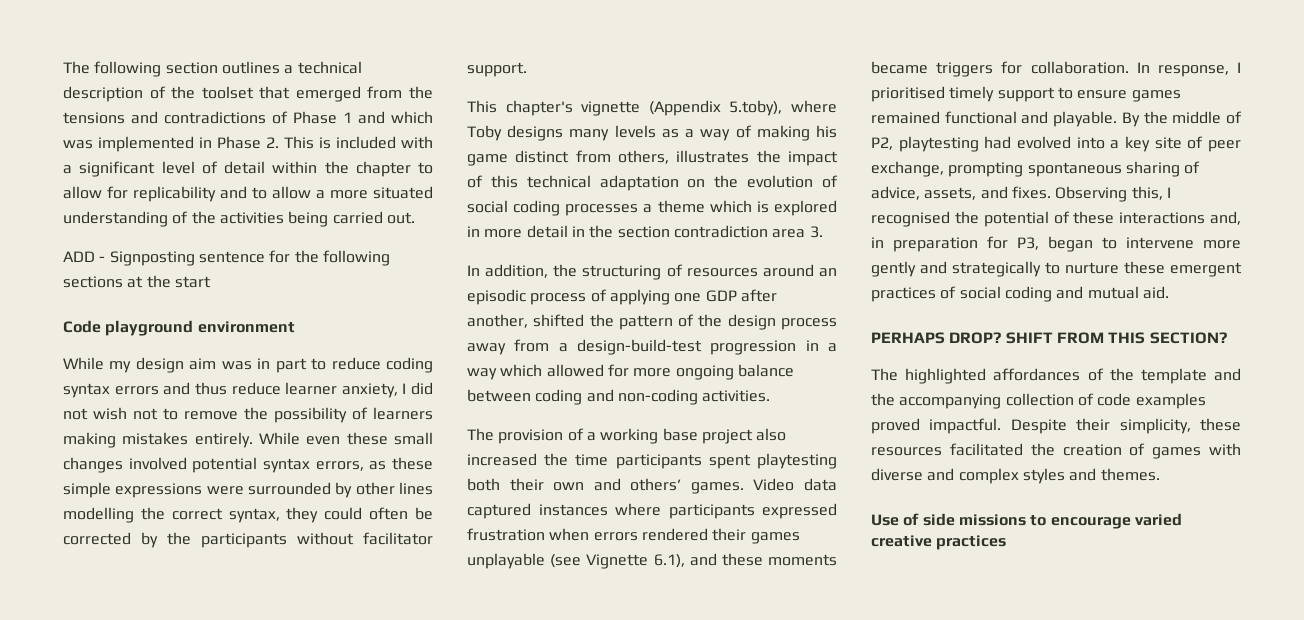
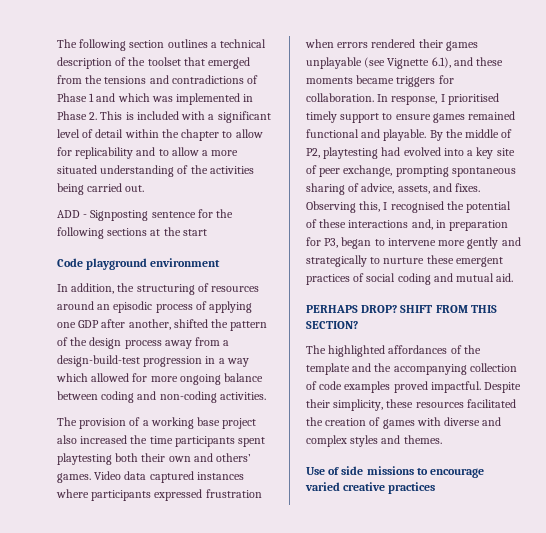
- While my design aim was in part to reduce coding syntax errors and thus reduce learner anxiety, I did not wish not to remove the possibility of learners making mistakes entirely. While even these small changes involved potential syntax errors, as these simple expressions were surrounded by other lines modelling the correct syntax, they could often be corrected by the participants without facilitator support.
- This chapter's vignette (Appendix 5.toby), where Toby designs many levels as a way of making his game distinct from others, illustrates the impact of this technical adaptation on the evolution of social coding processes a theme which is explored in more detail in the section contradiction area 3.

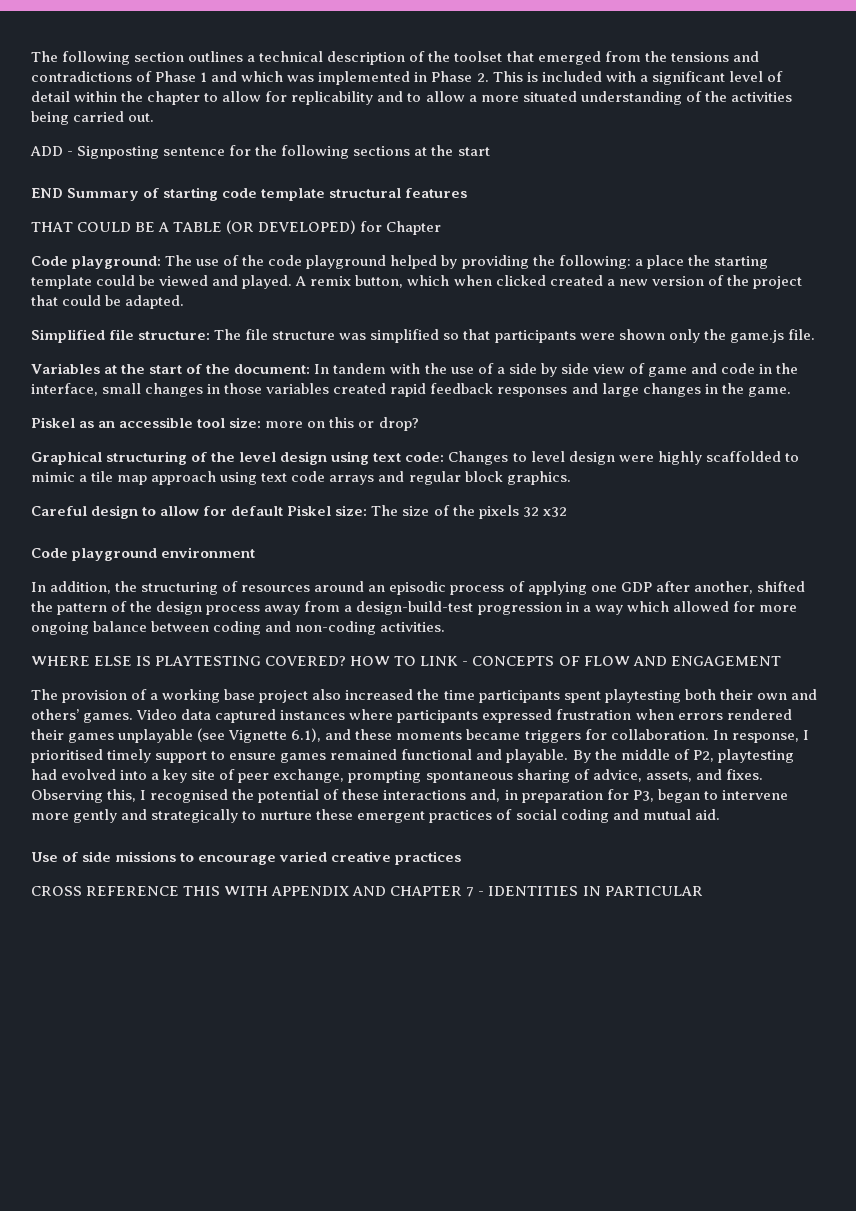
+ END Summary of starting code template structural features
+ THAT COULD BE A TABLE (OR DEVELOPED) for Chapter
+ Code playground: The use of the code playground helped by providing the following: a place the starting template could be viewed and played. A remix button, which when clicked created a new version of the project that could be adapted.
+ Simplified file structure: The file structure was simplified so that participants were shown only the game.js file.
+ Variables at the start of the document: In tandem with the use of a side by side view of game and code in the interface, small changes in those variables created rapid feedback responses and large changes in the game.
+ Piskel as an accessible tool size: more on this or drop?
+ Graphical structuring of the level design using text code: Changes to level design were highly scaffolded to mimic a tile map approach using text code arrays and regular block graphics.
+ Careful design to allow for default Piskel size: The size of the pixels 32 x32
+ WHERE ELSE IS PLAYTESTING COVERED? HOW TO LINK - CONCEPTS OF FLOW AND ENGAGEMENT
- PERHAPS DROP? SHIFT FROM THIS SECTION?
- The highlighted affordances of the template and the accompanying collection of code examples proved impactful. Despite their simplicity, these resources facilitated the creation of games with diverse and complex styles and themes.
+ CROSS REFERENCE THIS WITH APPENDIX AND CHAPTER 7 - IDENTITIES IN PARTICULAR

